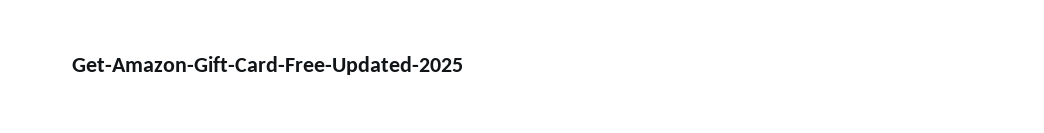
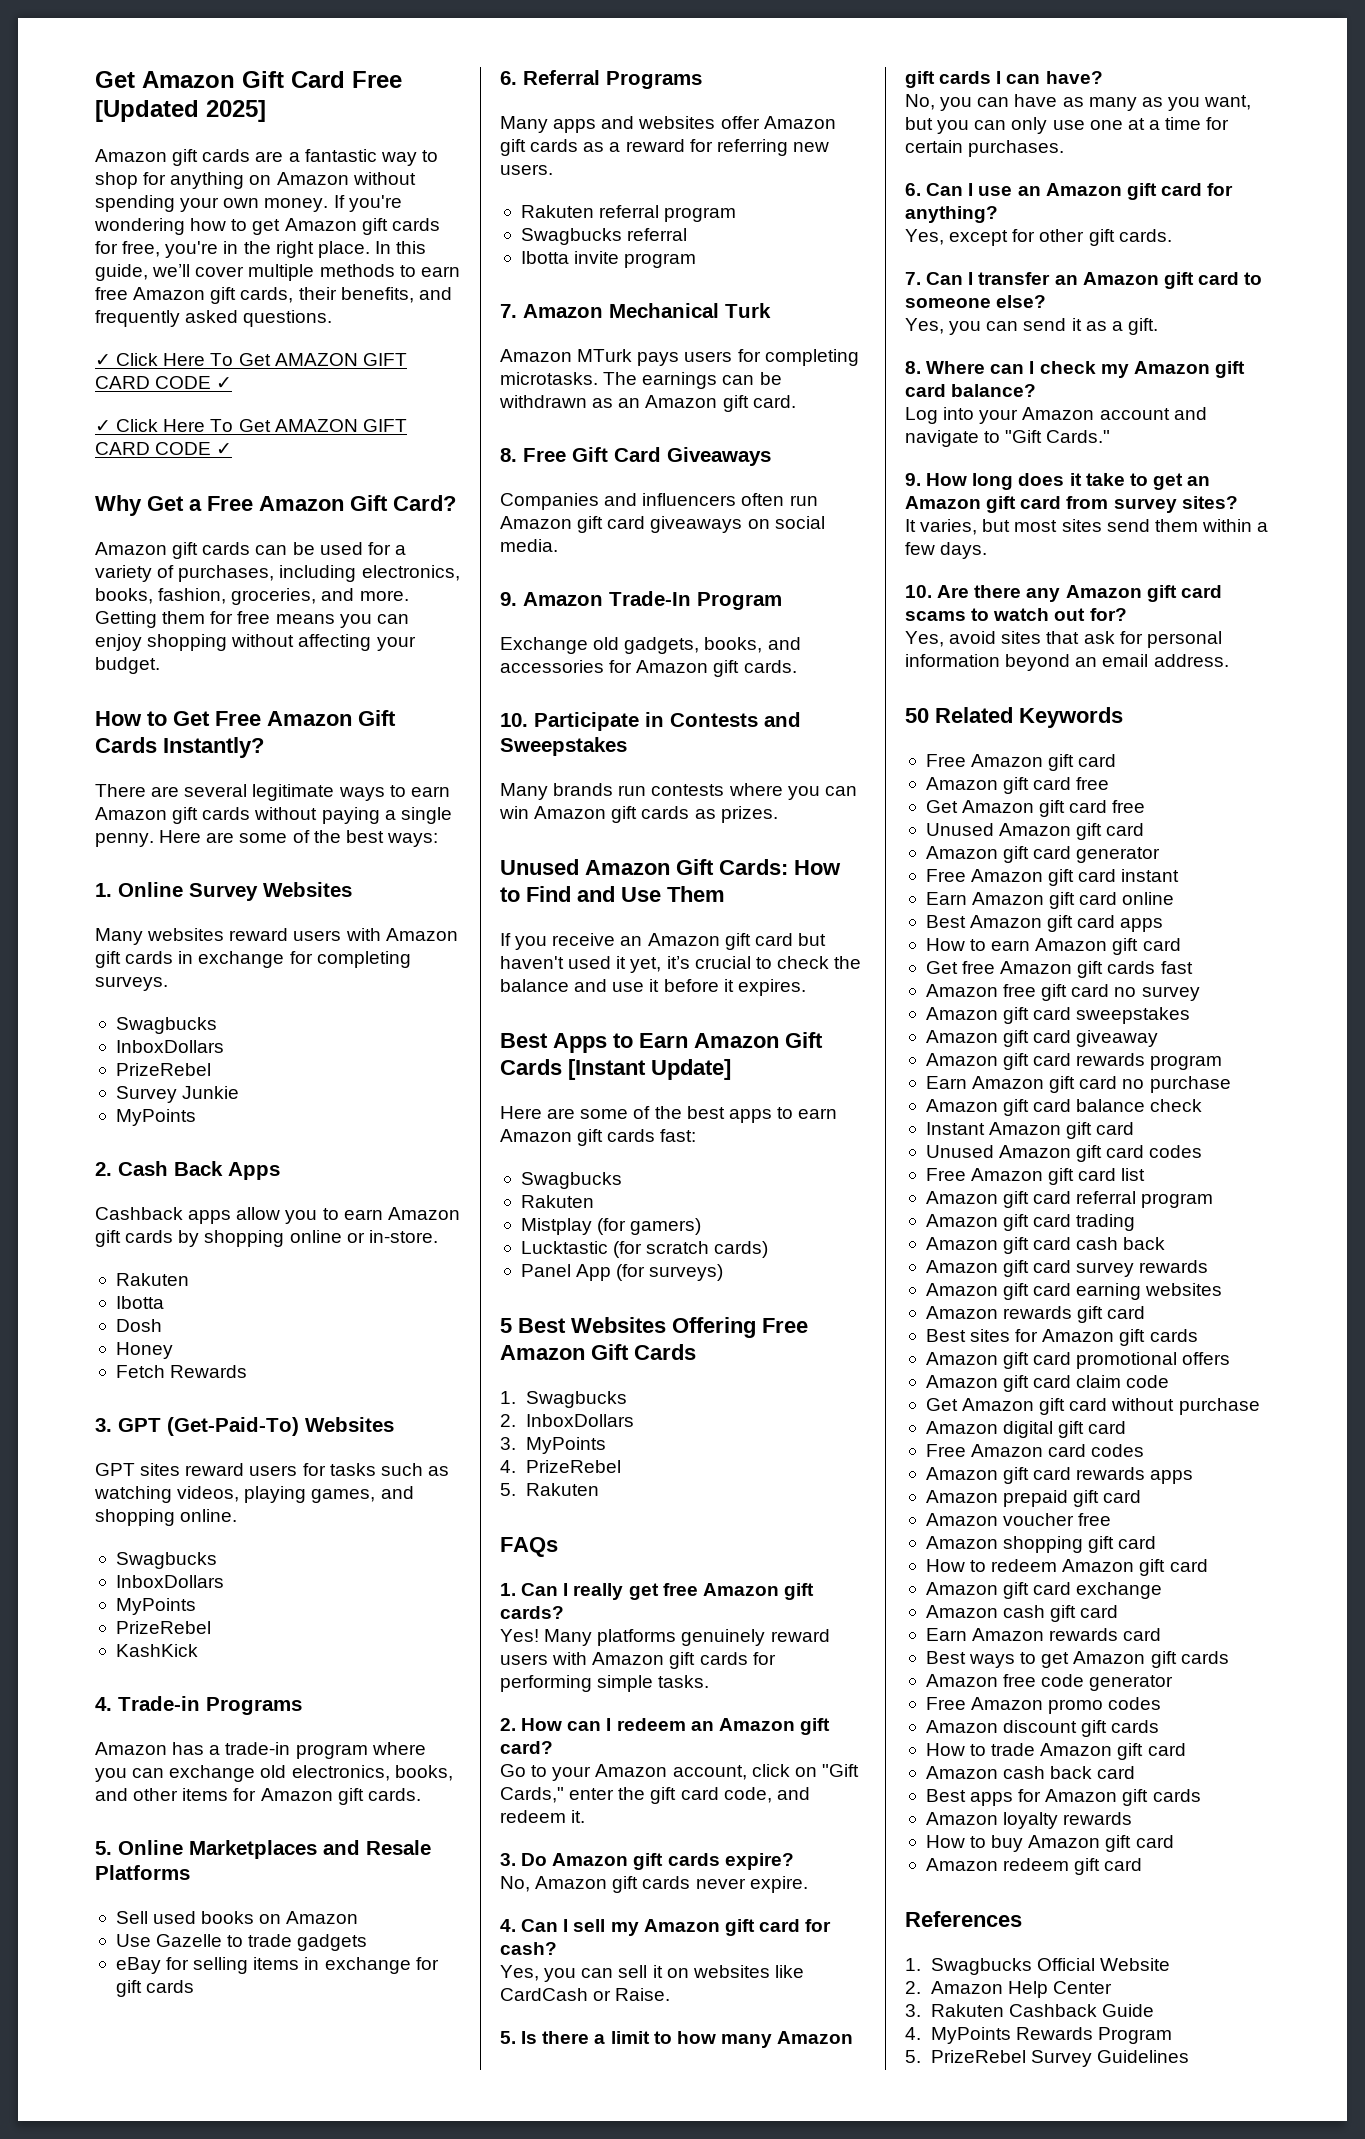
- Get-Amazon-Gift-Card-Free-Updated-2025
+ Get Amazon Gift Card Free [Updated 2025]
+ Amazon gift cards are a fantastic way to shop for anything on Amazon without spending your own money. If you're wondering how to get Amazon gift cards for free, you're in the right place. In this guide, we’ll cover multiple methods to earn free Amazon gift cards, their benefits, and frequently asked questions.
+ ✓ Click Here To Get AMAZON GIFT CARD CODE ✓
+ ✓ Click Here To Get AMAZON GIFT CARD CODE ✓
+ Why Get a Free Amazon Gift Card?
+ Amazon gift cards can be used for a variety of purchases, including electronics, books, fashion, groceries, and more. Getting them for free means you can enjoy shopping without affecting your budget.
+ How to Get Free Amazon Gift Cards Instantly?
+ There are several legitimate ways to earn Amazon gift cards without paying a single penny. Here are some of the best ways:
+ 1. Online Survey Websites
+ Many websites reward users with Amazon gift cards in exchange for completing surveys.
+ Swagbucks
+ InboxDollars
+ PrizeRebel
+ Survey Junkie
+ MyPoints
+ 2. Cash Back Apps
+ Cashback apps allow you to earn Amazon gift cards by shopping online or in-store.
+ Rakuten
+ Ibotta
+ Dosh
+ Honey
+ Fetch Rewards
+ 3. GPT (Get-Paid-To) Websites
+ GPT sites reward users for tasks such as watching videos, playing games, and shopping online.
+ Swagbucks
+ InboxDollars
+ MyPoints
+ PrizeRebel
+ KashKick
+ 4. Trade-in Programs
+ Amazon has a trade-in program where you can exchange old electronics, books, and other items for Amazon gift cards.
+ 5. Online Marketplaces and Resale Platforms
+ Sell used books on Amazon
+ Use Gazelle to trade gadgets
+ eBay for selling items in exchange for gift cards
+ 6. Referral Programs
+ Many apps and websites offer Amazon gift cards as a reward for referring new users.
+ Rakuten referral program
+ Swagbucks referral
+ Ibotta invite program
+ 7. Amazon Mechanical Turk
+ Amazon MTurk pays users for completing microtasks. The earnings can be withdrawn as an Amazon gift card.
+ 8. Free Gift Card Giveaways
+ Companies and influencers often run Amazon gift card giveaways on social media.
+ 9. Amazon Trade-In Program
+ Exchange old gadgets, books, and accessories for Amazon gift cards.
+ 10. Participate in Contests and Sweepstakes
+ Many brands run contests where you can win Amazon gift cards as prizes.
+ Unused Amazon Gift Cards: How to Find and Use Them
+ If you receive an Amazon gift card but haven't used it yet, it’s crucial to check the balance and use it before it expires.
+ Best Apps to Earn Amazon Gift Cards [Instant Update]
+ Here are some of the best apps to earn Amazon gift cards fast:
+ Swagbucks
+ Rakuten
+ Mistplay (for gamers)
+ Lucktastic (for scratch cards)
+ Panel App (for surveys)
+ 5 Best Websites Offering Free Amazon Gift Cards
+ 1. Swagbucks
+ 2. InboxDollars
+ 3. MyPoints
+ 4. PrizeRebel
+ 5. Rakuten
+ FAQs
+ 1. Can I really get free Amazon gift cards?
+ Yes! Many platforms genuinely reward users with Amazon gift cards for performing simple tasks.
+ 2. How can I redeem an Amazon gift card?
+ Go to your Amazon account, click on "Gift Cards," enter the gift card code, and redeem it.
+ 3. Do Amazon gift cards expire?
+ No, Amazon gift cards never expire.
+ 4. Can I sell my Amazon gift card for cash?
+ Yes, you can sell it on websites like CardCash or Raise.
+ 5. Is there a limit to how many Amazon gift cards I can have?
+ No, you can have as many as you want, but you can only use one at a time for certain purchases.
+ 6. Can I use an Amazon gift card for anything?
+ Yes, except for other gift cards.
+ 7. Can I transfer an Amazon gift card to someone else?
+ Yes, you can send it as a gift.
+ 8. Where can I check my Amazon gift card balance?
+ Log into your Amazon account and navigate to "Gift Cards."
+ 9. How long does it take to get an Amazon gift card from survey sites?
+ It varies, but most sites send them within a few days.
+ 10. Are there any Amazon gift card scams to watch out for?
+ Yes, avoid sites that ask for personal information beyond an email address.
+ 50 Related Keywords
+ Free Amazon gift card
+ Amazon gift card free
+ Get Amazon gift card free
+ Unused Amazon gift card
+ Amazon gift card generator
+ Free Amazon gift card instant
+ Earn Amazon gift card online
+ Best Amazon gift card apps
+ How to earn Amazon gift card
+ Get free Amazon gift cards fast
+ Amazon free gift card no survey
+ Amazon gift card sweepstakes
+ Amazon gift card giveaway
+ Amazon gift card rewards program
+ Earn Amazon gift card no purchase
+ Amazon gift card balance check
+ Instant Amazon gift card
+ Unused Amazon gift card codes
+ Free Amazon gift card list
+ Amazon gift card referral program
+ Amazon gift card trading
+ Amazon gift card cash back
+ Amazon gift card survey rewards
+ Amazon gift card earning websites
+ Amazon rewards gift card
+ Best sites for Amazon gift cards
+ Amazon gift card promotional offers
+ Amazon gift card claim code
+ Get Amazon gift card without purchase
+ Amazon digital gift card
+ Free Amazon card codes
+ Amazon gift card rewards apps
+ Amazon prepaid gift card
+ Amazon voucher free
+ Amazon shopping gift card
+ How to redeem Amazon gift card
+ Amazon gift card exchange
+ Amazon cash gift card
+ Earn Amazon rewards card
+ Best ways to get Amazon gift cards
+ Amazon free code generator
+ Free Amazon promo codes
+ Amazon discount gift cards
+ How to trade Amazon gift card
+ Amazon cash back card
+ Best apps for Amazon gift cards
+ Amazon loyalty rewards
+ How to buy Amazon gift card
+ Amazon redeem gift card
+ References
+ 1. Swagbucks Official Website
+ 2. Amazon Help Center
+ 3. Rakuten Cashback Guide
+ 4. MyPoints Rewards Program
+ 5. PrizeRebel Survey Guidelines

